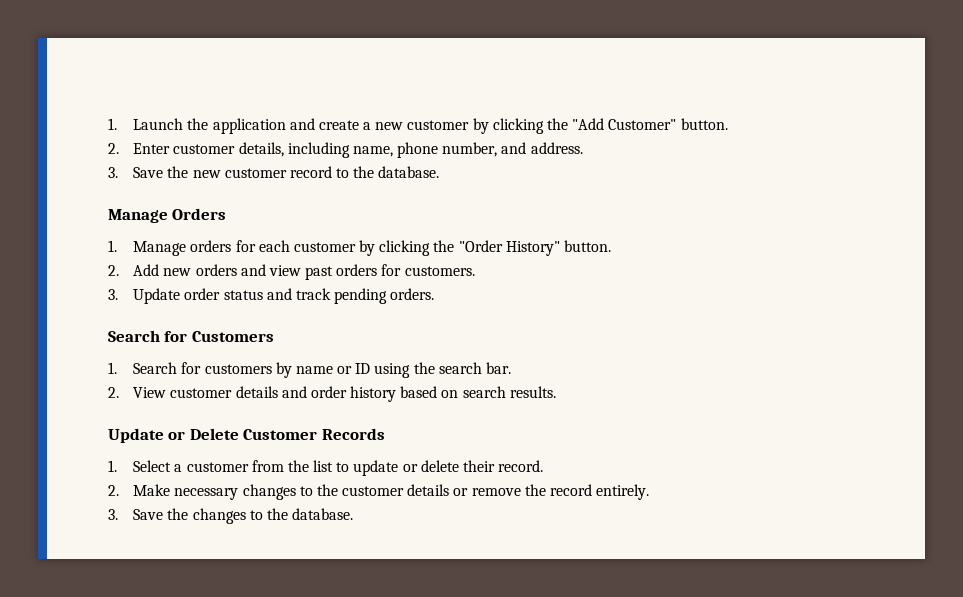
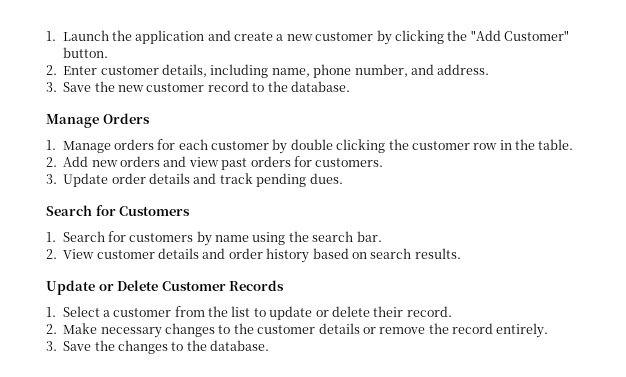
- 1. Manage orders for each customer by clicking the "Order History" button.
+ 1. Manage orders for each customer by double clicking the customer row in the table.
- 3. Update order status and track pending orders.
+ 3. Update order details and track pending dues.
- 1. Search for customers by name or ID using the search bar.
+ 1. Search for customers by name using the search bar.

